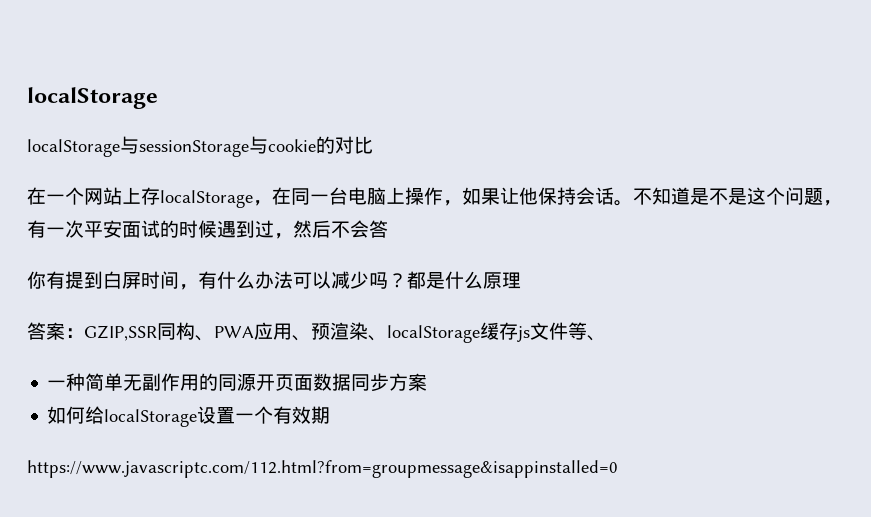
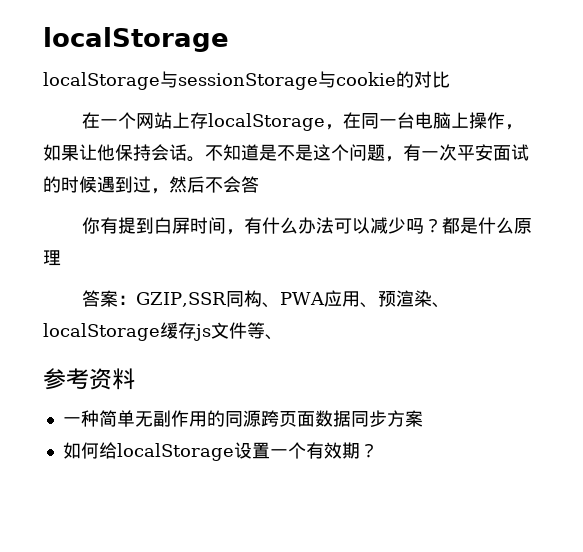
+ 参考资料
- 一种简单无副作用的同源开页面数据同步方案
+ 一种简单无副作用的同源跨页面数据同步方案
- 如何给localStorage设置一个有效期
- https://www.javascriptc.com/112.html?from=groupmessage&isappinstalled=0
+ 如何给localStorage设置一个有效期？

